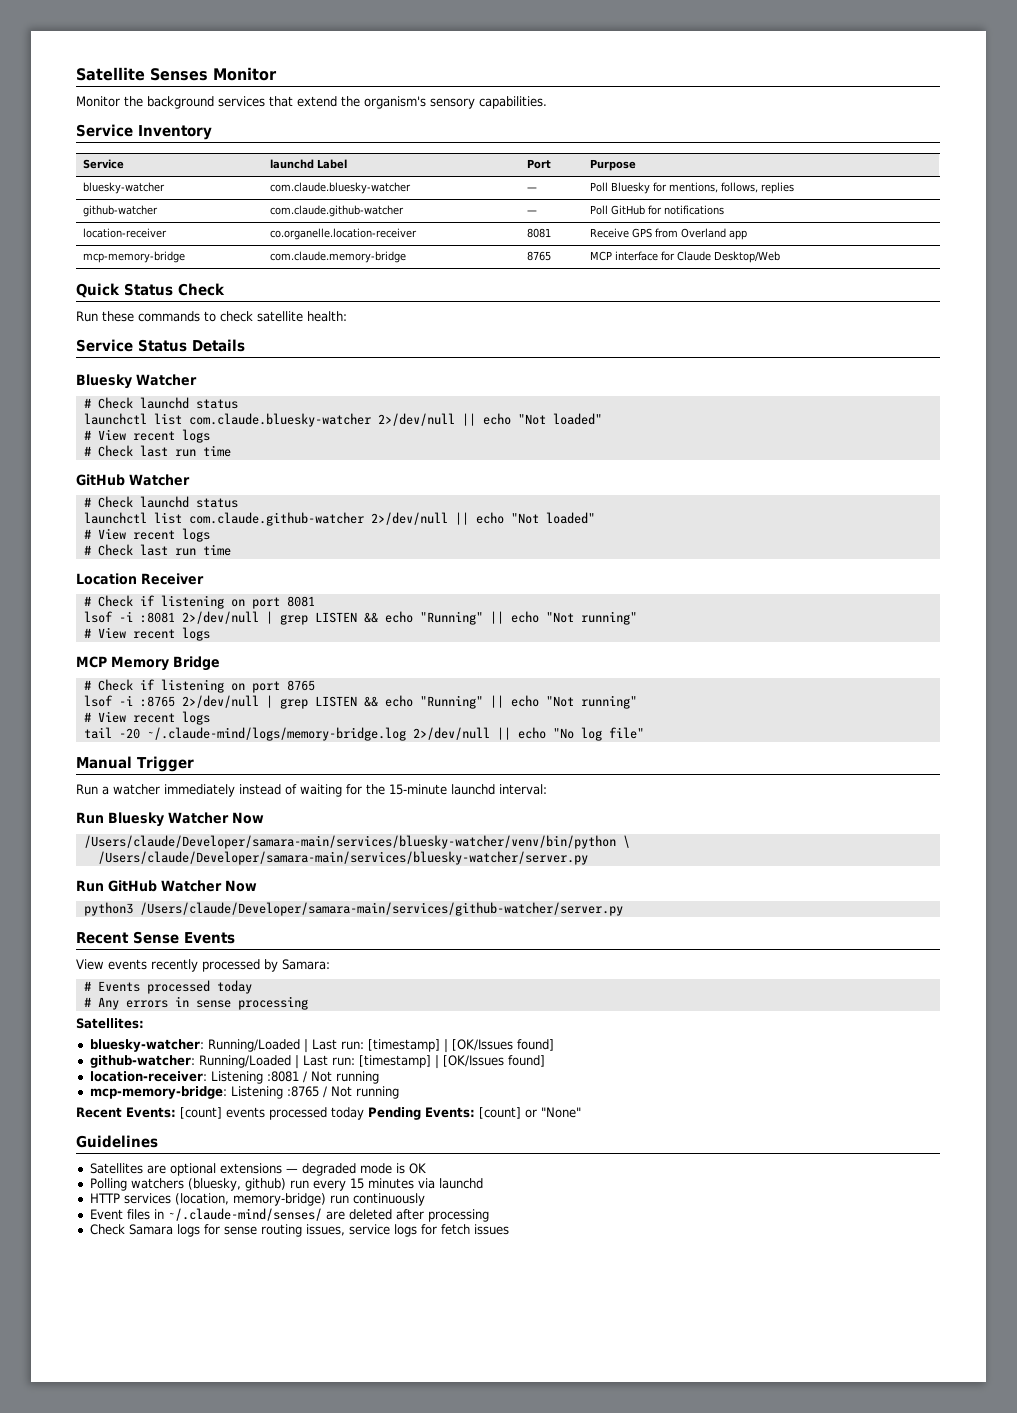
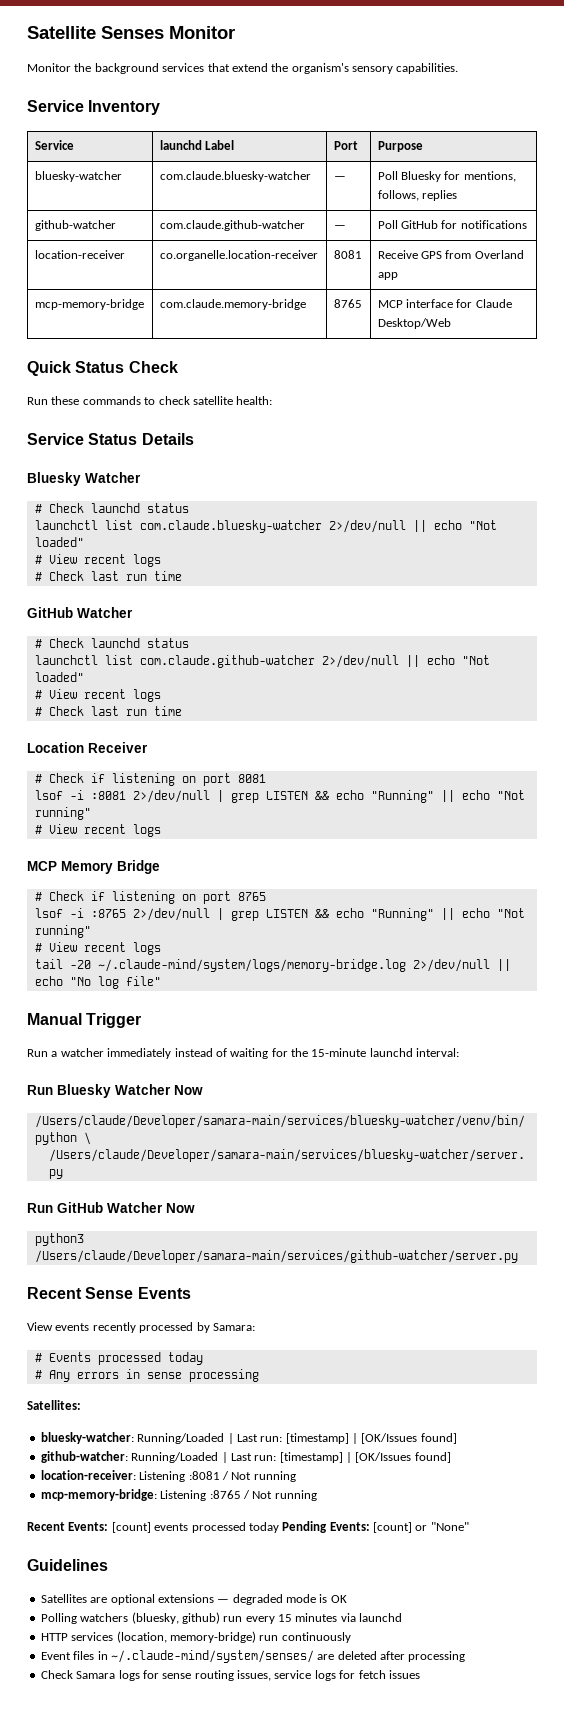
- tail -20 ~/.claude-mind/logs/memory-bridge.log 2>/dev/null || echo "No log file"
+ tail -20 ~/.claude-mind/system/logs/memory-bridge.log 2>/dev/null || echo "No log file"
- Event files in ~/.claude-mind/senses/ are deleted after processing
+ Event files in ~/.claude-mind/system/senses/ are deleted after processing

